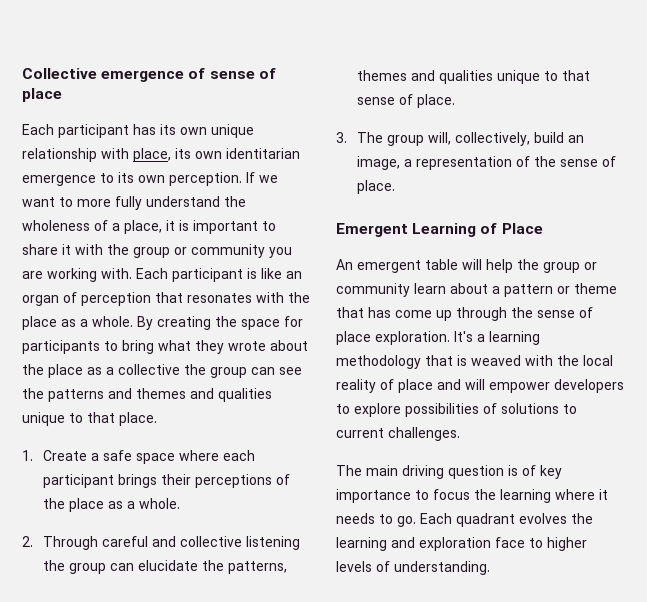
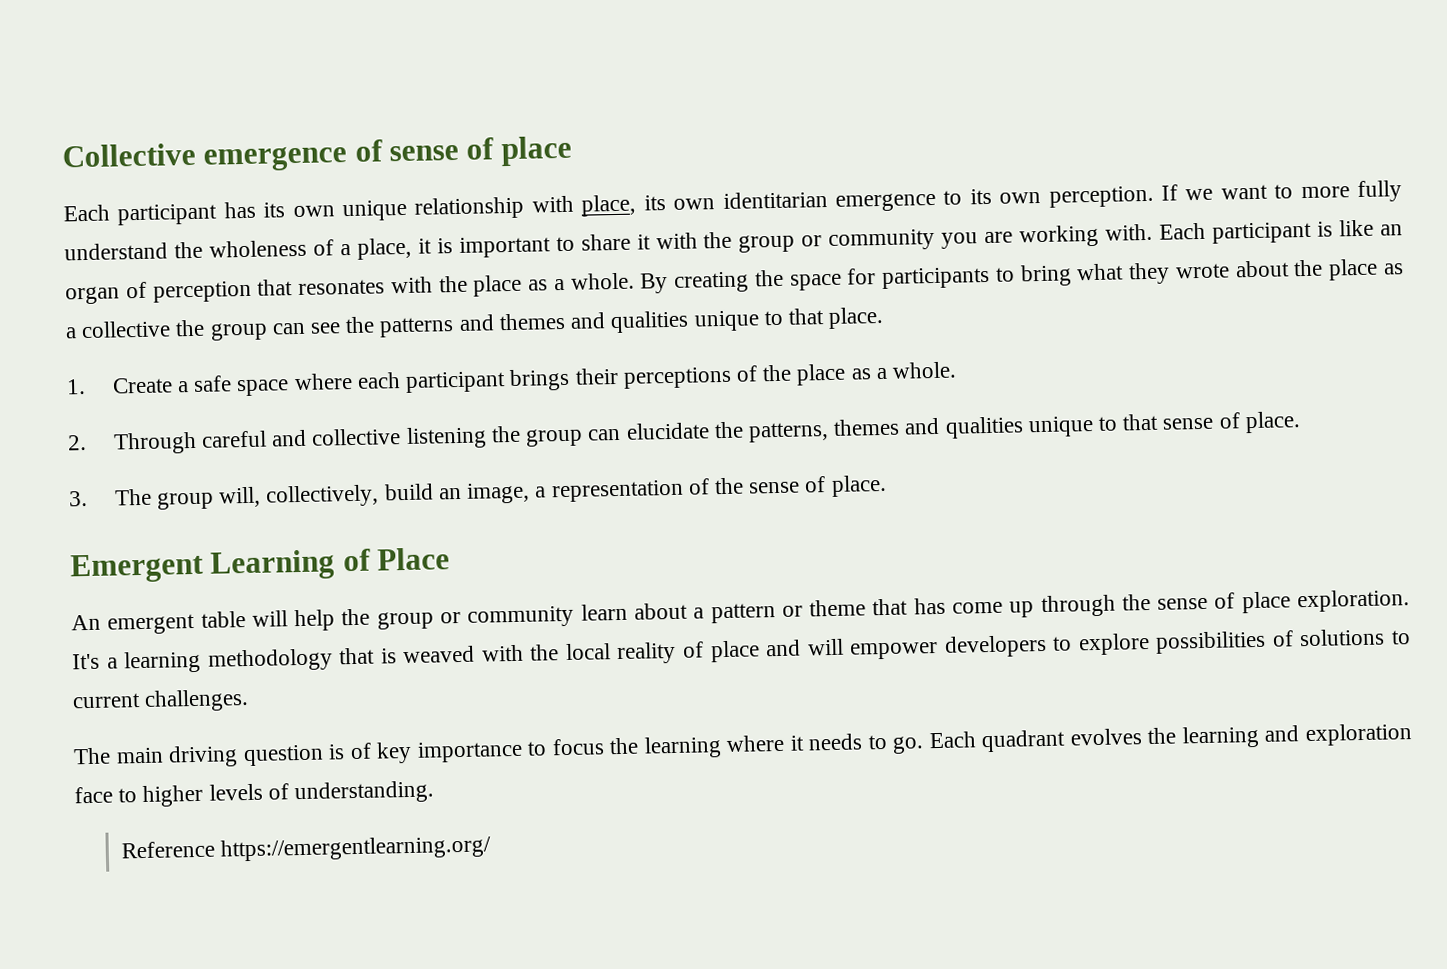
+ Reference https://emergentlearning.org/

